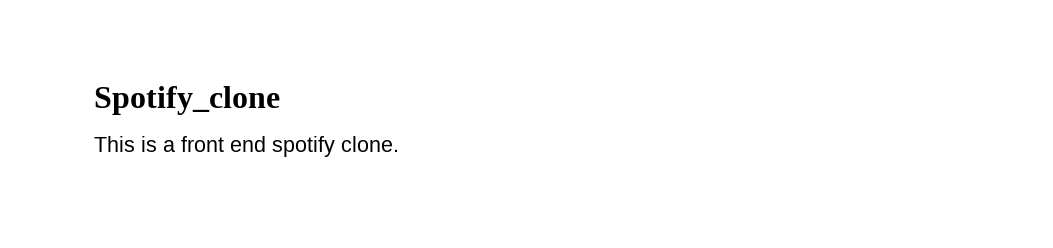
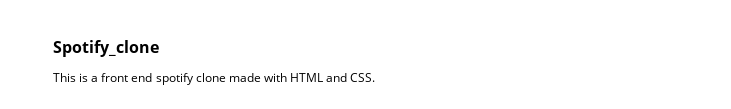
- This is a front end spotify clone.
+ This is a front end spotify clone made with HTML and CSS.

